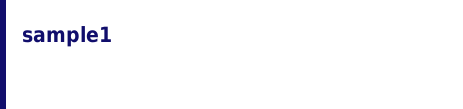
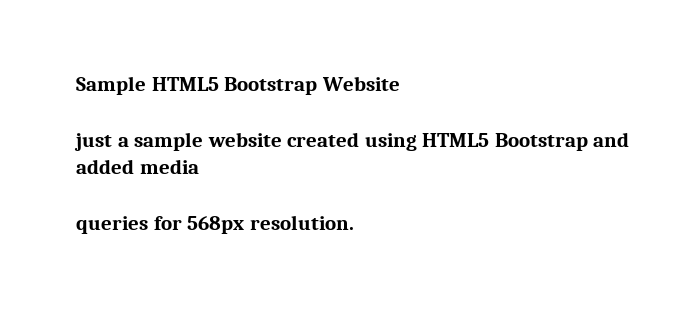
- sample1
+ Sample HTML5 Bootstrap Website
+ just a sample website created using HTML5 Bootstrap and added media
+ queries for 568px resolution.

